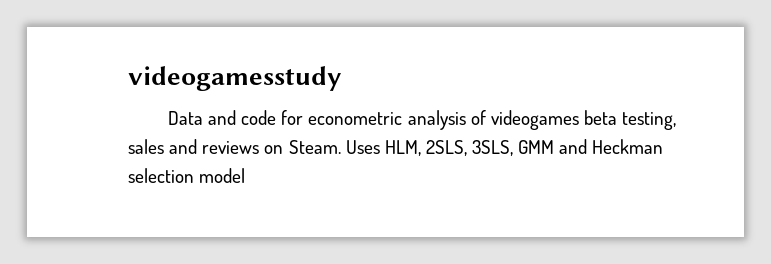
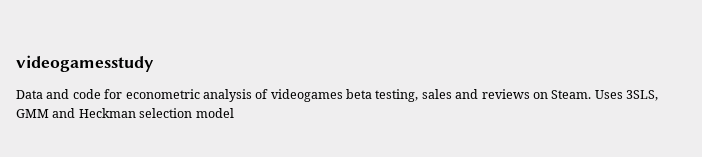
- Uses HLM, 2SLS, 3SLS, GMM and Heckman selection model
+ Uses 3SLS, GMM and Heckman selection model

